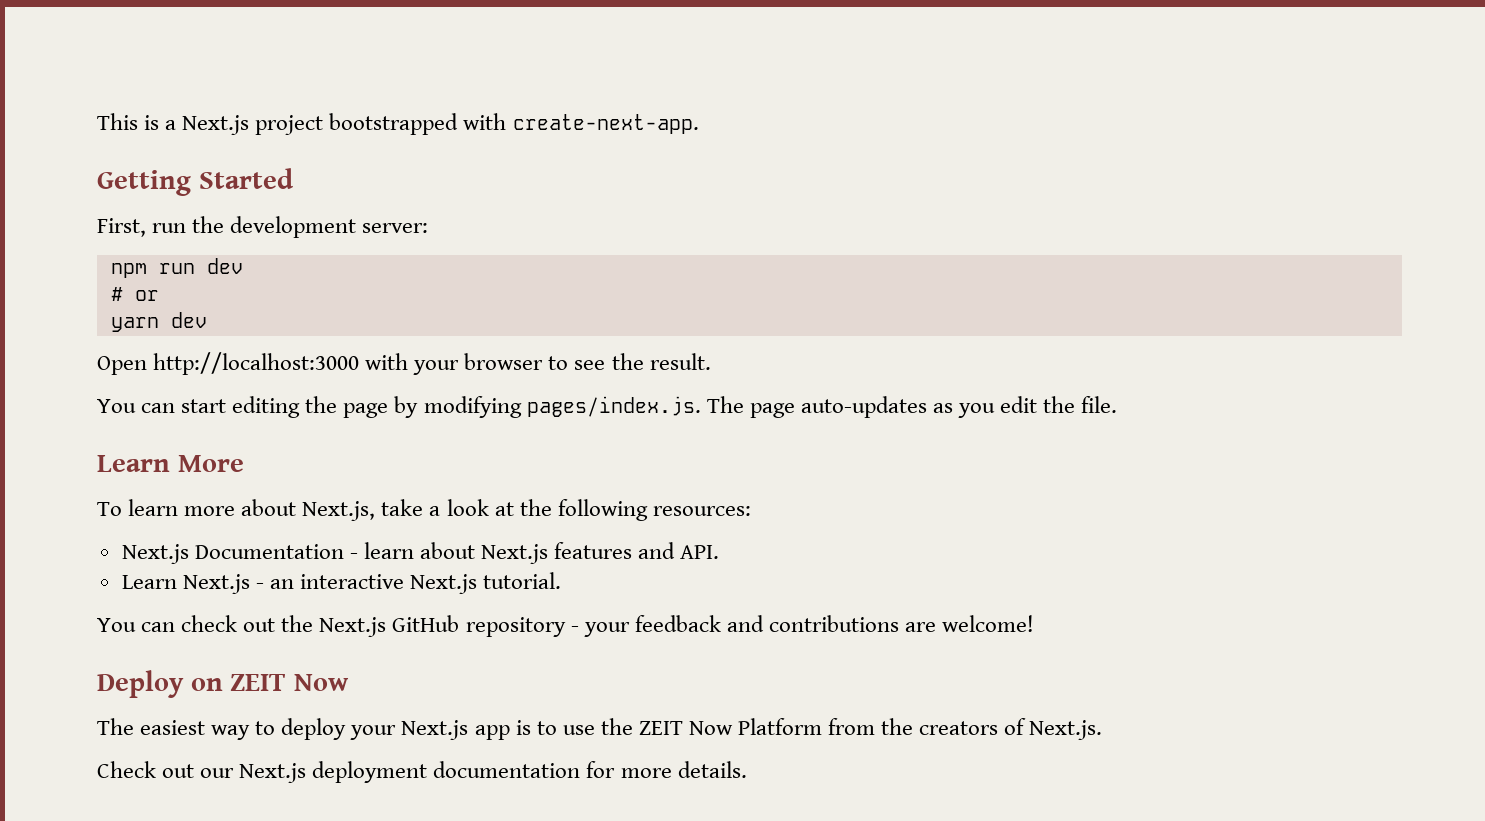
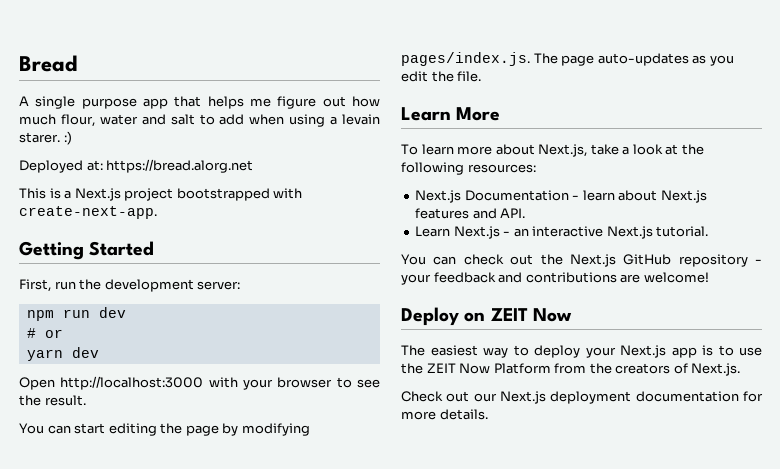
+ Bread
+ A single purpose app that helps me figure out how much flour, water and salt to add when using a levain starer. :)
+ Deployed at: https://bread.alorg.net

